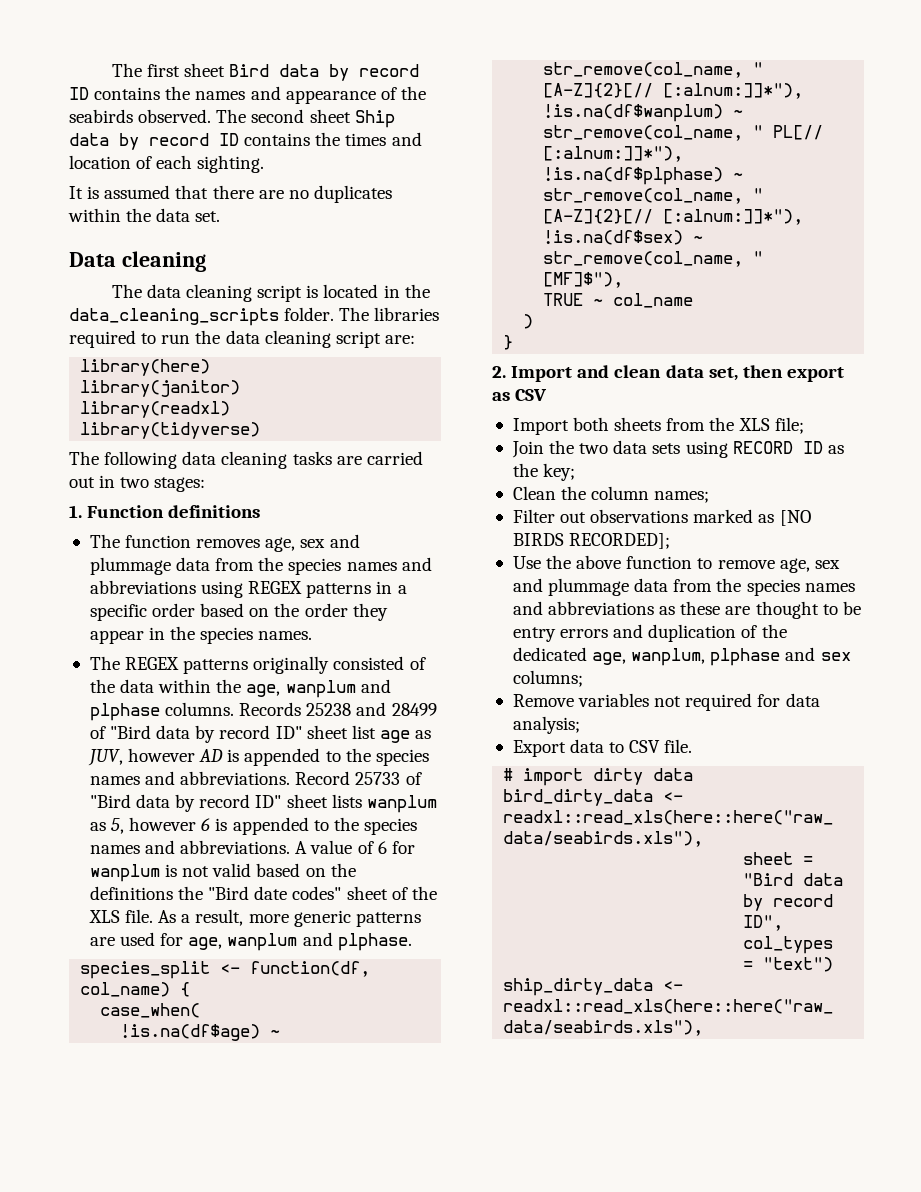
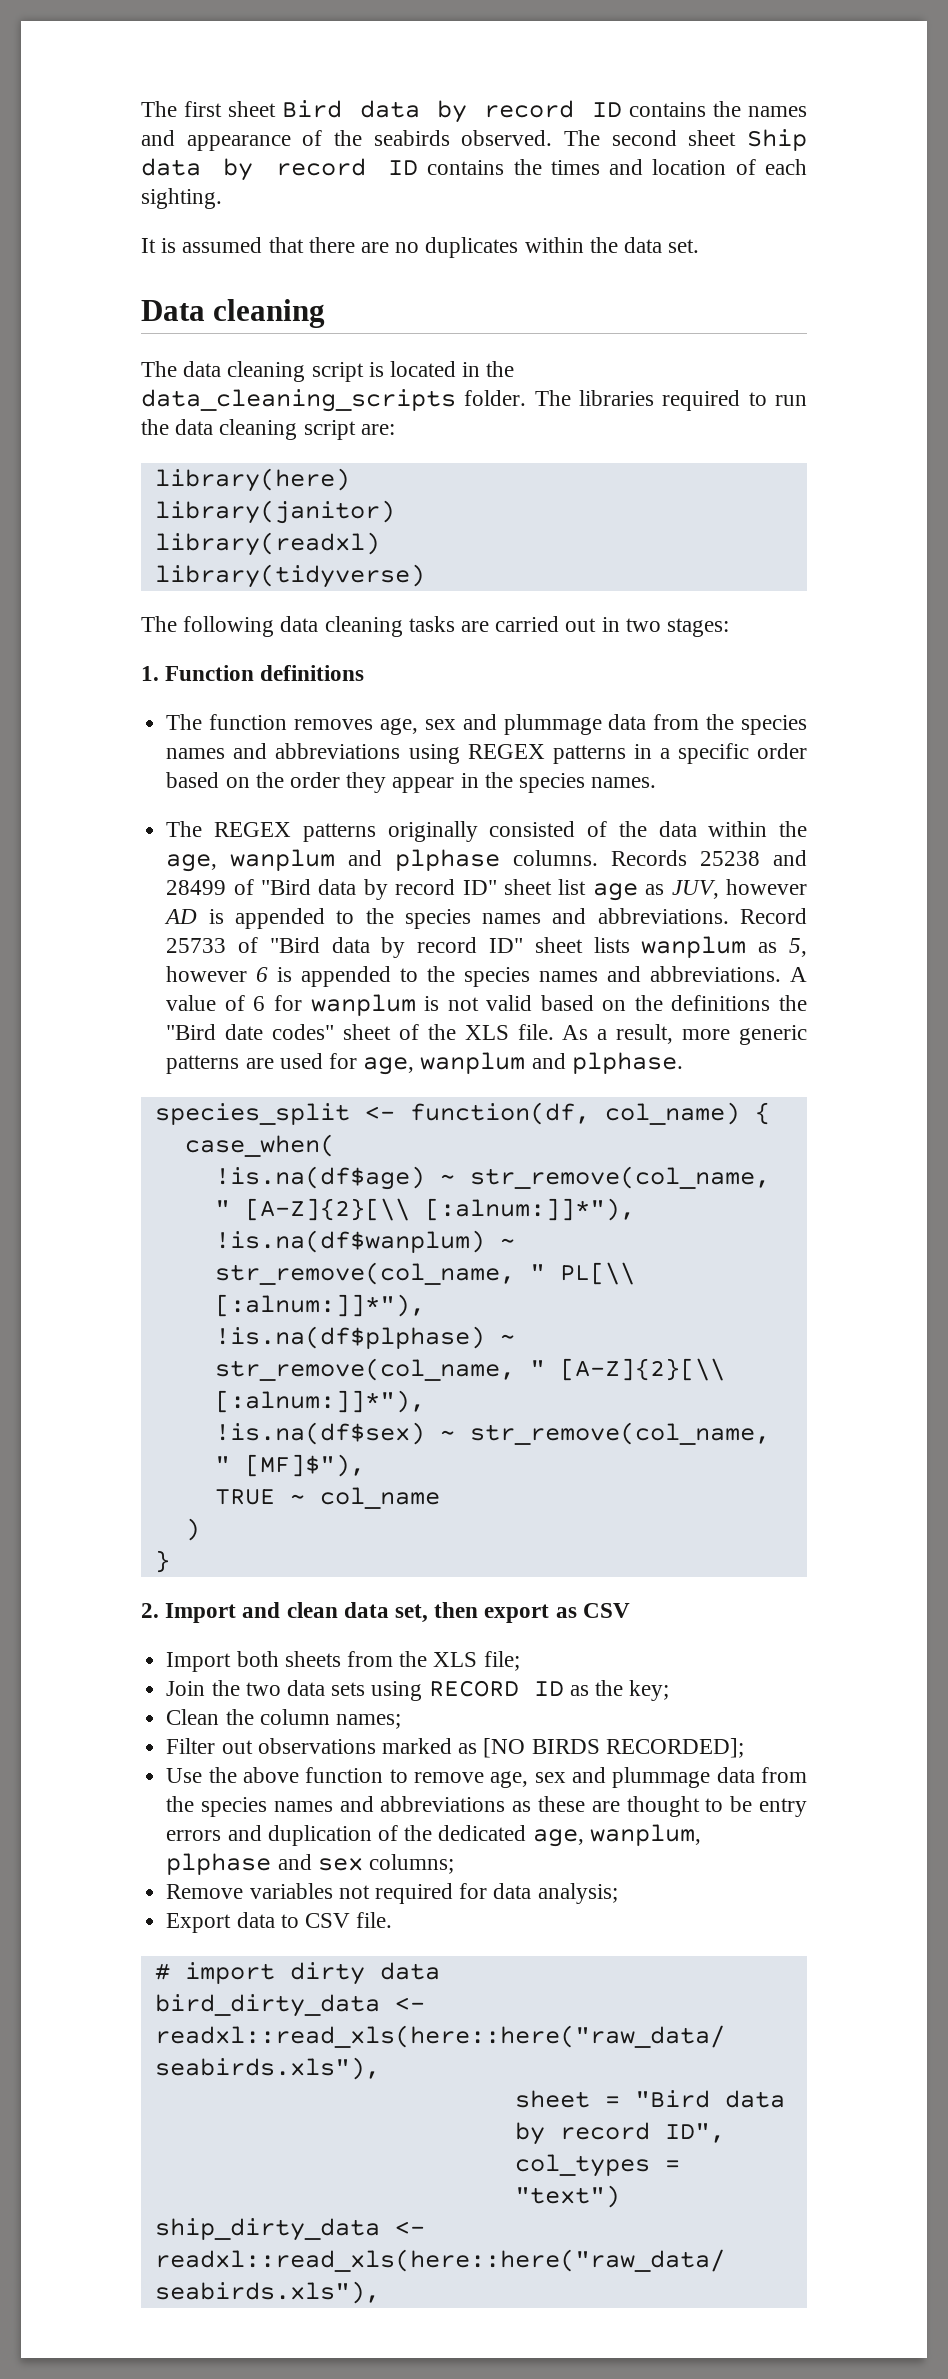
- !is.na(df$age) ~ str_remove(col_name, " [A-Z]{2}[// [:alnum:]]*"),
+ !is.na(df$age) ~ str_remove(col_name, " [A-Z]{2}[\\ [:alnum:]]*"),
- !is.na(df$wanplum) ~ str_remove(col_name, " PL[// [:alnum:]]*"),
+ !is.na(df$wanplum) ~ str_remove(col_name, " PL[\\ [:alnum:]]*"),
- !is.na(df$plphase) ~ str_remove(col_name, " [A-Z]{2}[// [:alnum:]]*"),
+ !is.na(df$plphase) ~ str_remove(col_name, " [A-Z]{2}[\\ [:alnum:]]*"),

